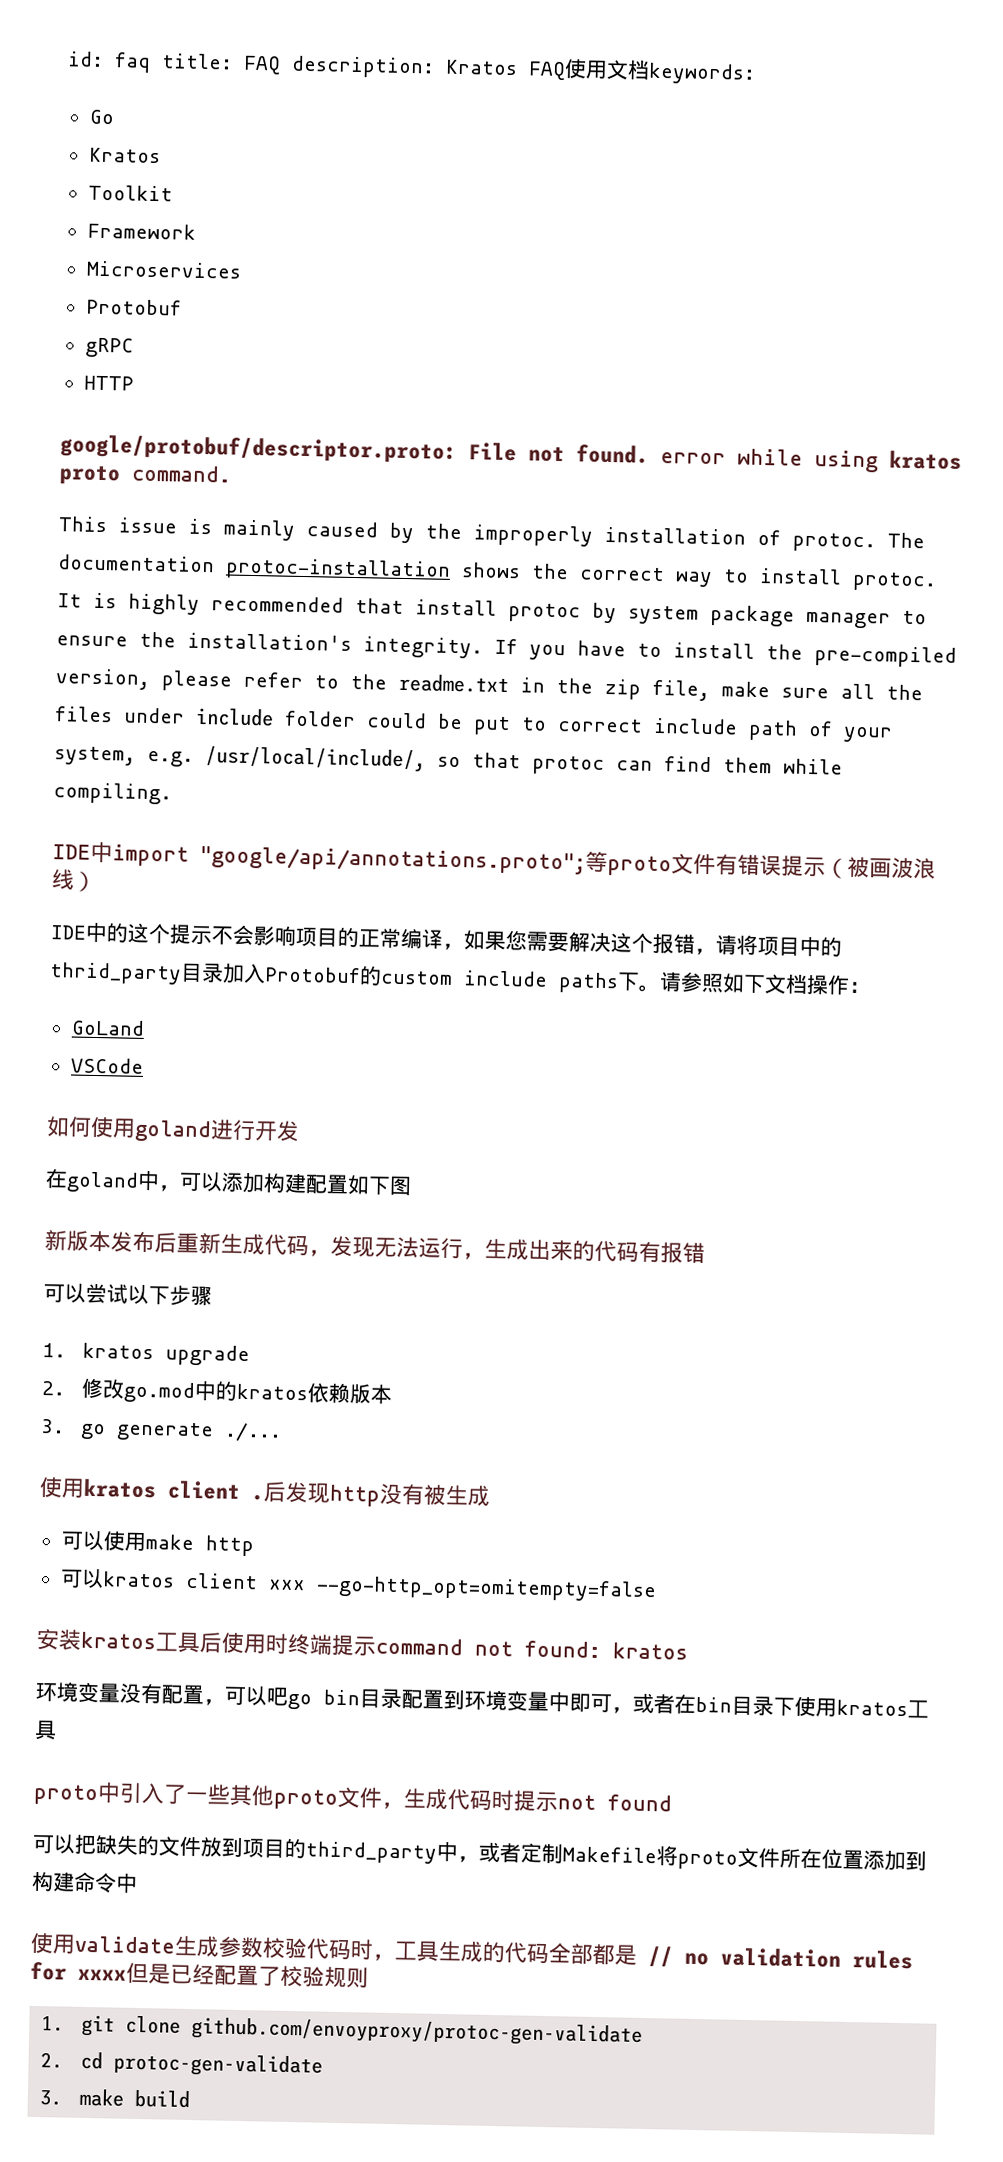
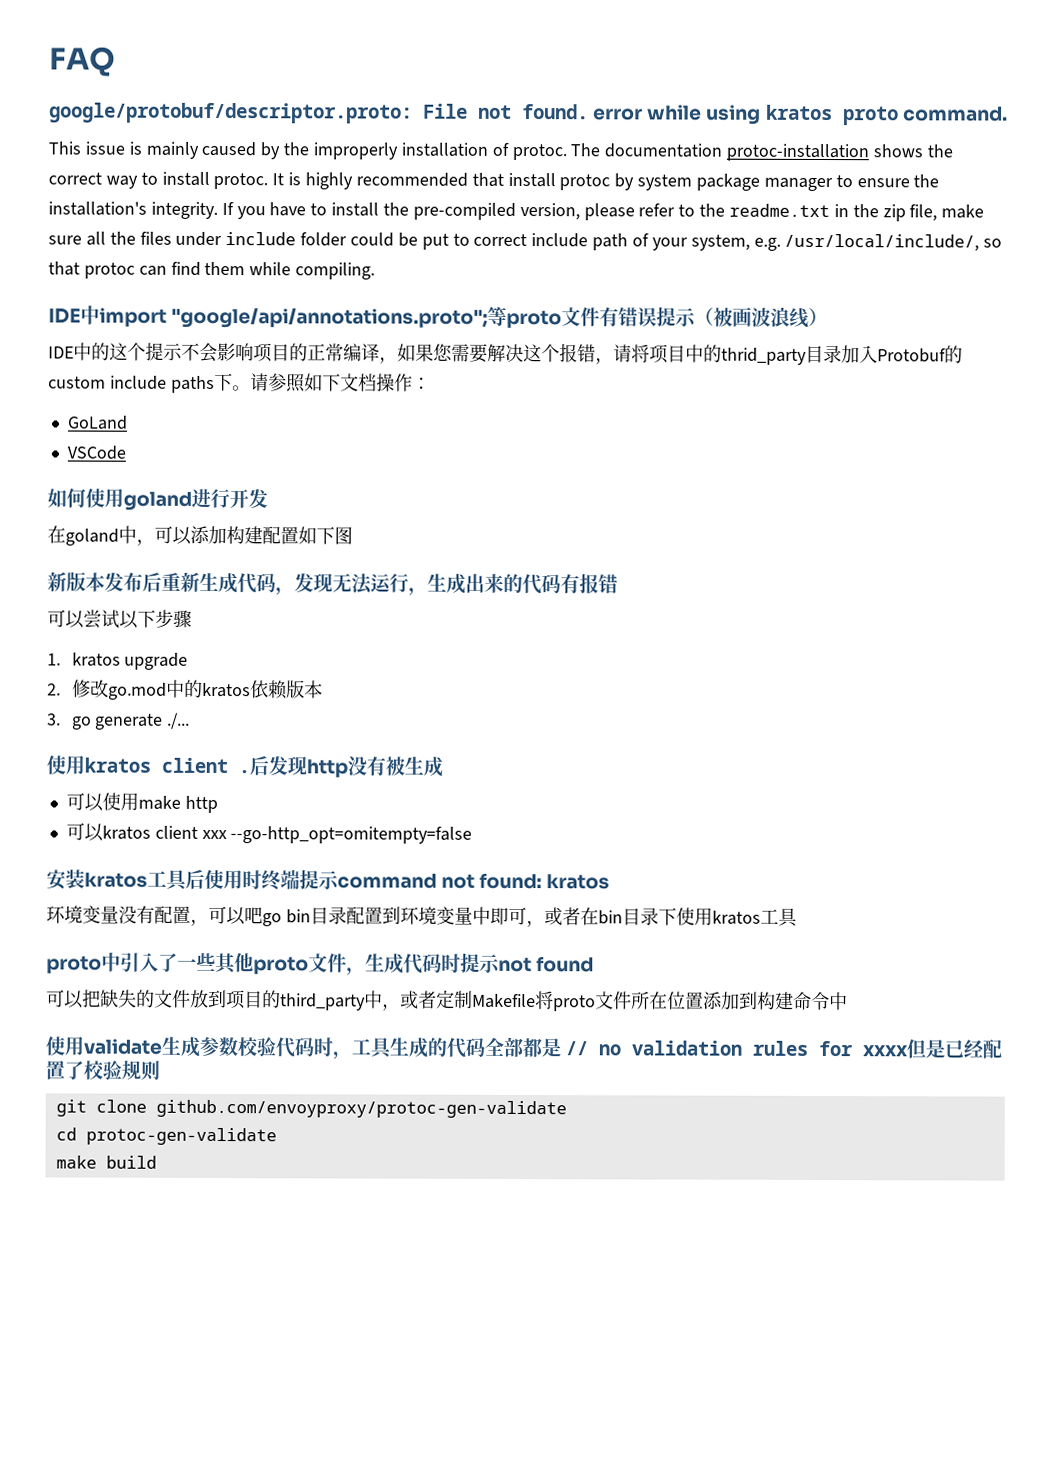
- id: faq title: FAQ description: Kratos FAQ使用文档keywords:
- Go
- Kratos
- Toolkit
- Framework
- Microservices
- Protobuf
- gRPC
- HTTP
+ FAQ
- 1. git clone github.com/envoyproxy/protoc-gen-validate
+ git clone github.com/envoyproxy/protoc-gen-validate
- 2. cd protoc-gen-validate
+ cd protoc-gen-validate
- 3. make build
+ make build

